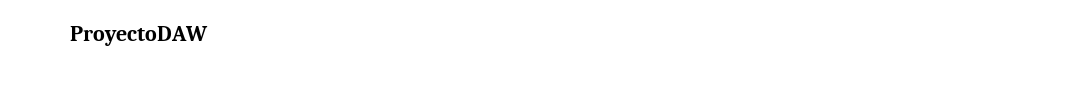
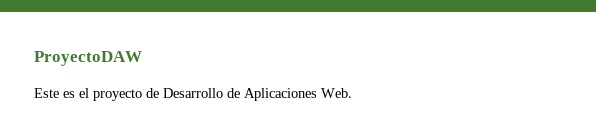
+ Este es el proyecto de Desarrollo de Aplicaciones Web.

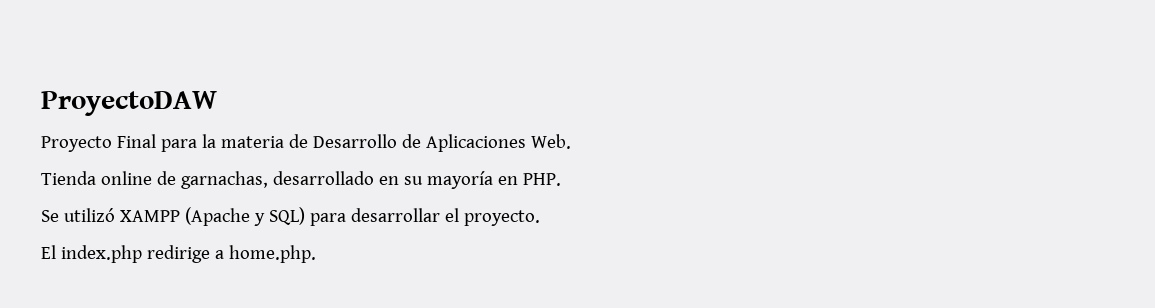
- Este es el proyecto de Desarrollo de Aplicaciones Web.
+ Proyecto Final para la materia de Desarrollo de Aplicaciones Web.
+ Tienda online de garnachas, desarrollado en su mayoría en PHP.
+ Se utilizó XAMPP (Apache y SQL) para desarrollar el proyecto.
+ El index.php redirige a home.php.

